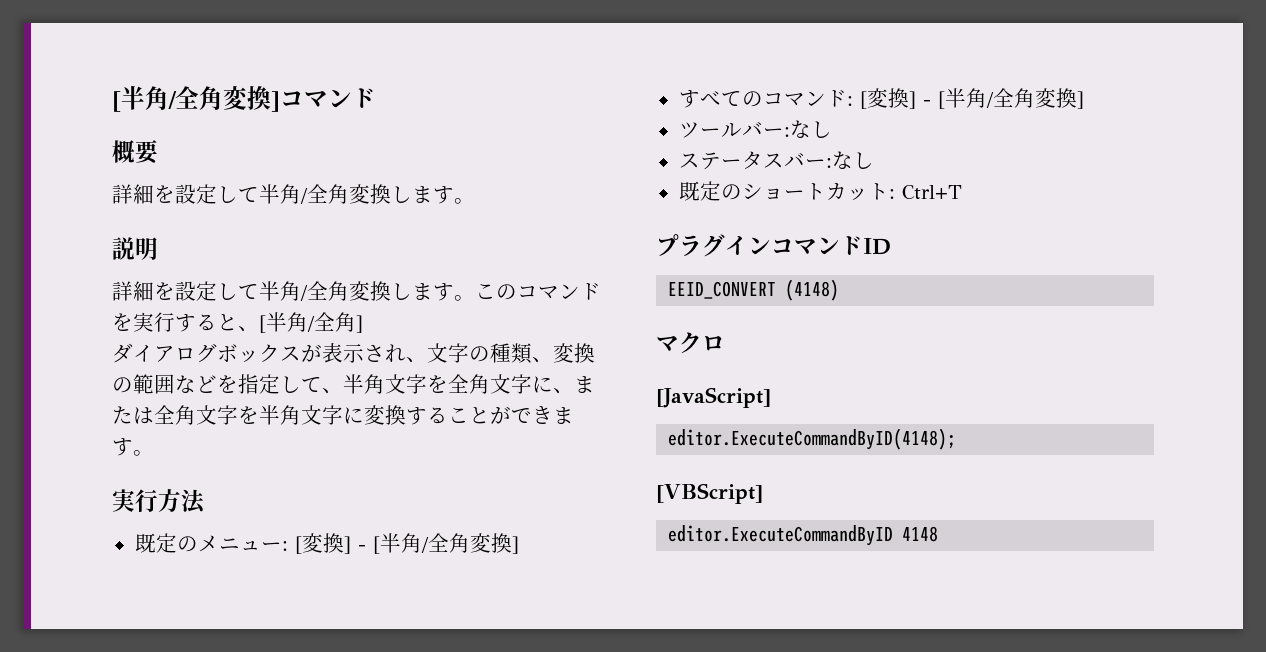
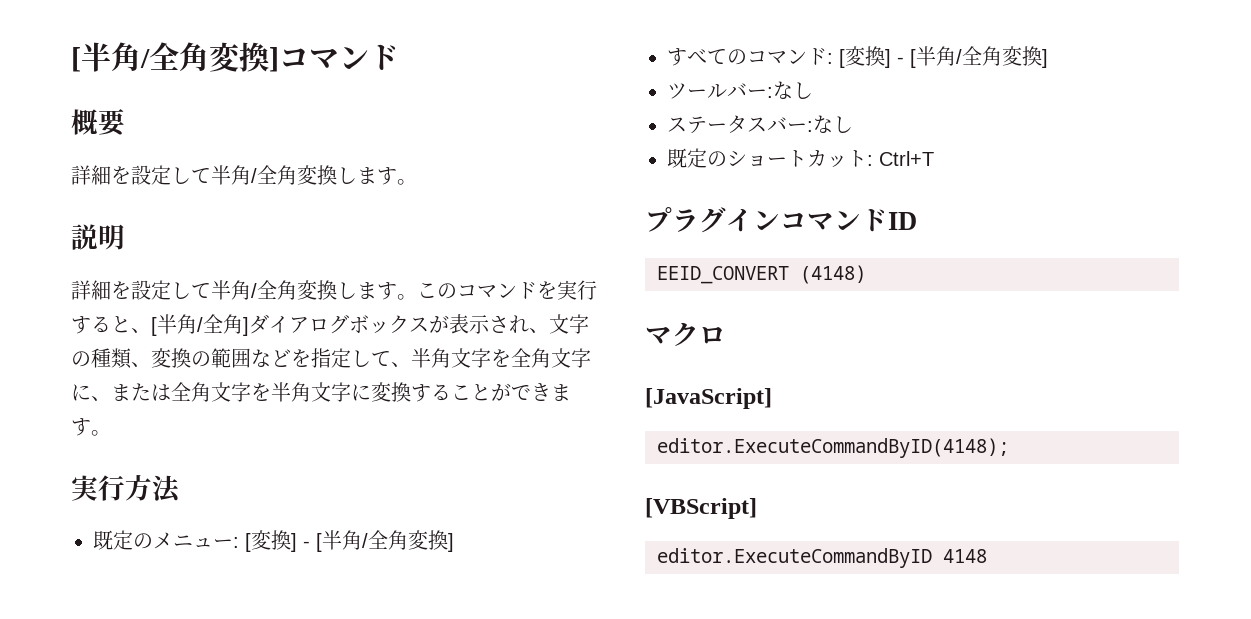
- このコマンドを実行すると、[半角/全角]
- ダイアログボックスが表示され、文字の種類、変換の範囲などを指定して、半角文字を全角文字に、または全角文字を半角文字に変換することができます。
+ このコマンドを実行すると、[半角/全角]ダイアログボックスが表示され、文字の種類、変換の範囲などを指定して、半角文字を全角文字に、または全角文字を半角文字に変換することができます。

